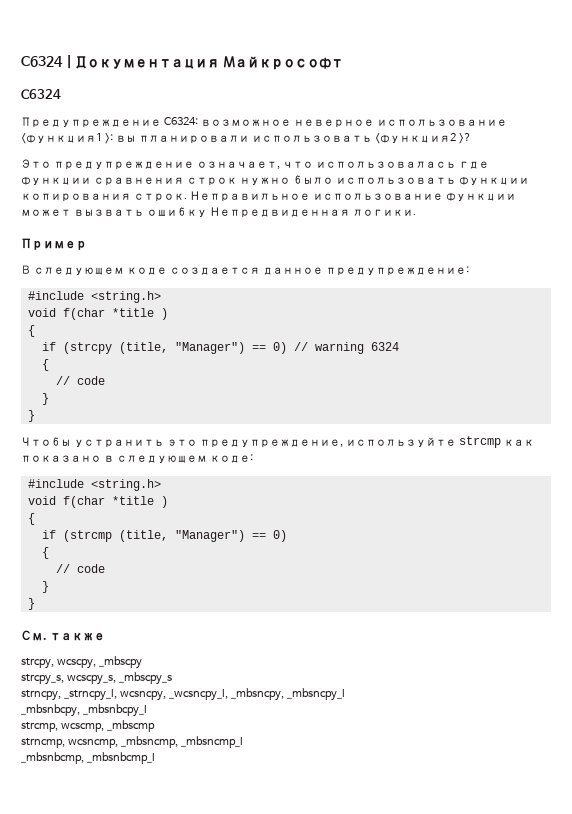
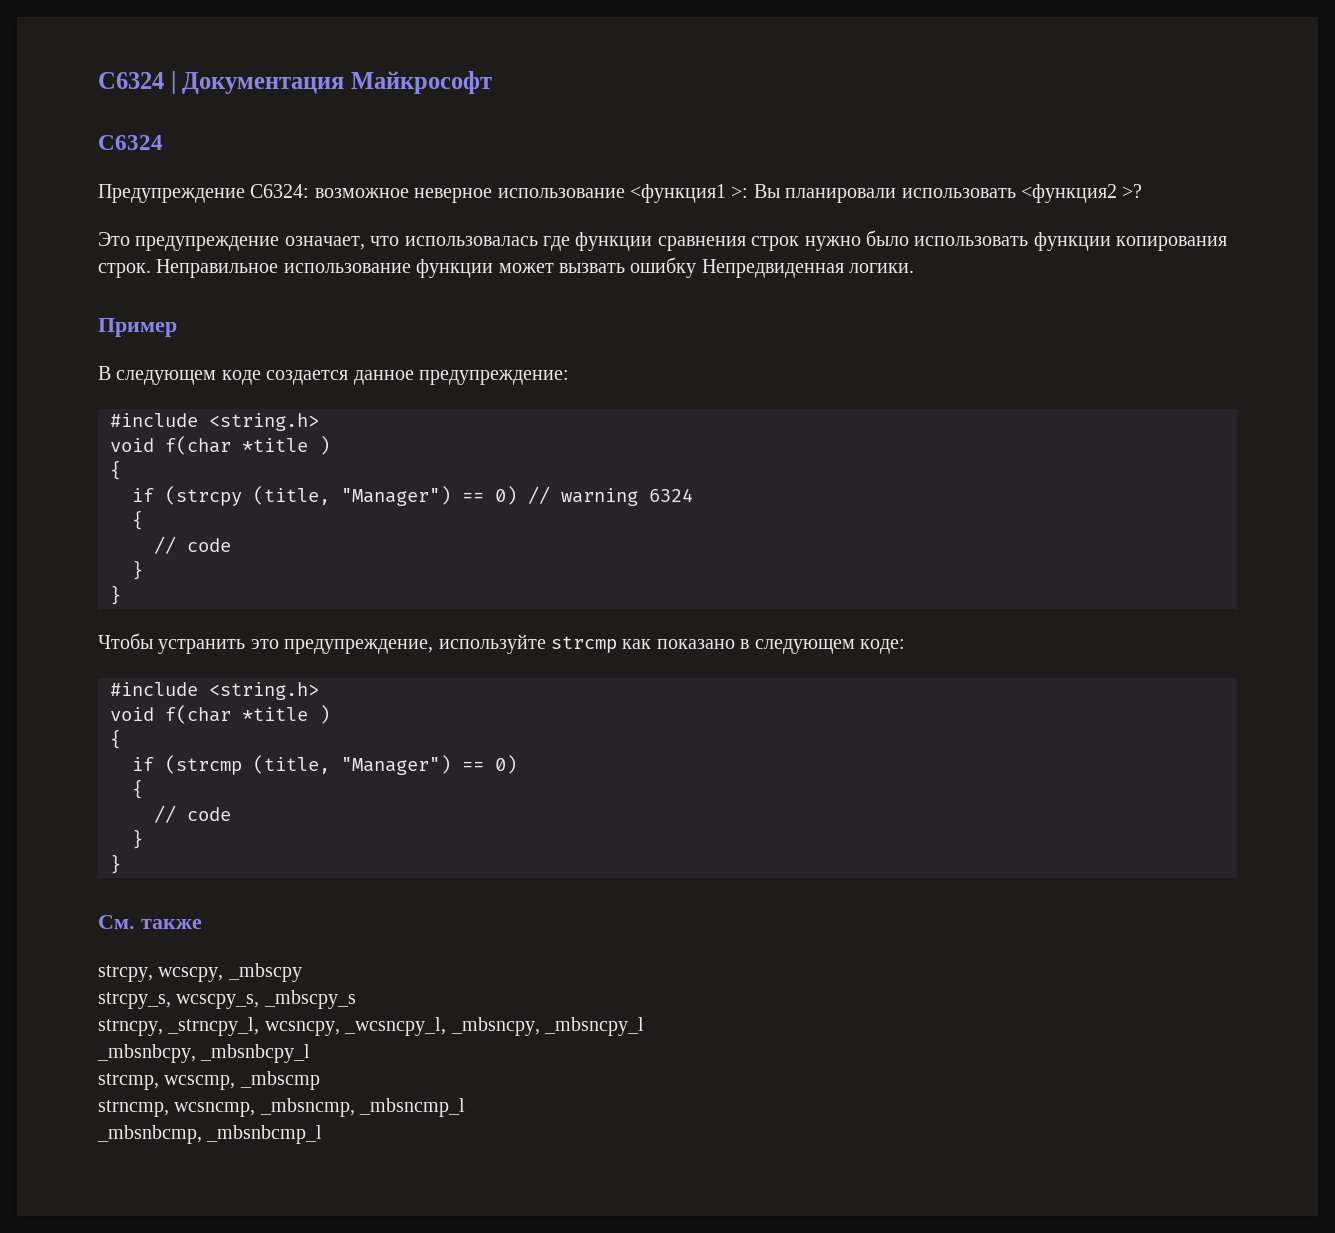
- Предупреждение C6324: возможное неверное использование <функция1 >: вы планировали использовать <функция2 >?
+ Предупреждение C6324: возможное неверное использование <функция1 >: Вы планировали использовать <функция2 >?

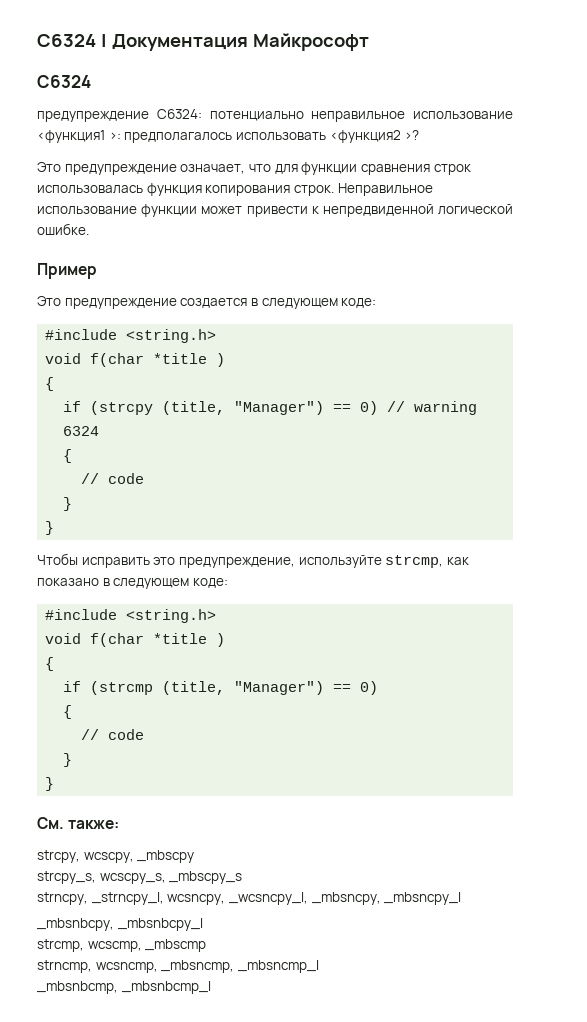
- Предупреждение C6324: возможное неверное использование <функция1 >: Вы планировали использовать <функция2 >?
+ предупреждение C6324: потенциально неправильное использование <функция1 >: предполагалось использовать <функция2 >?
- Это предупреждение означает, что использовалась где функции сравнения строк нужно было использовать функции копирования строк.
+ Это предупреждение означает, что для функции сравнения строк использовалась функция копирования строк.
- Неправильное использование функции может вызвать ошибку Непредвиденная логики.
+ Неправильное использование функции может привести к непредвиденной логической ошибке.
  Пример
- В следующем коде создается данное предупреждение:
+ Это предупреждение создается в следующем коде:
- Чтобы устранить это предупреждение, используйте strcmp как показано в следующем коде:
+ Чтобы исправить это предупреждение, используйте strcmp, как показано в следующем коде:
- См. также
+ См. также:

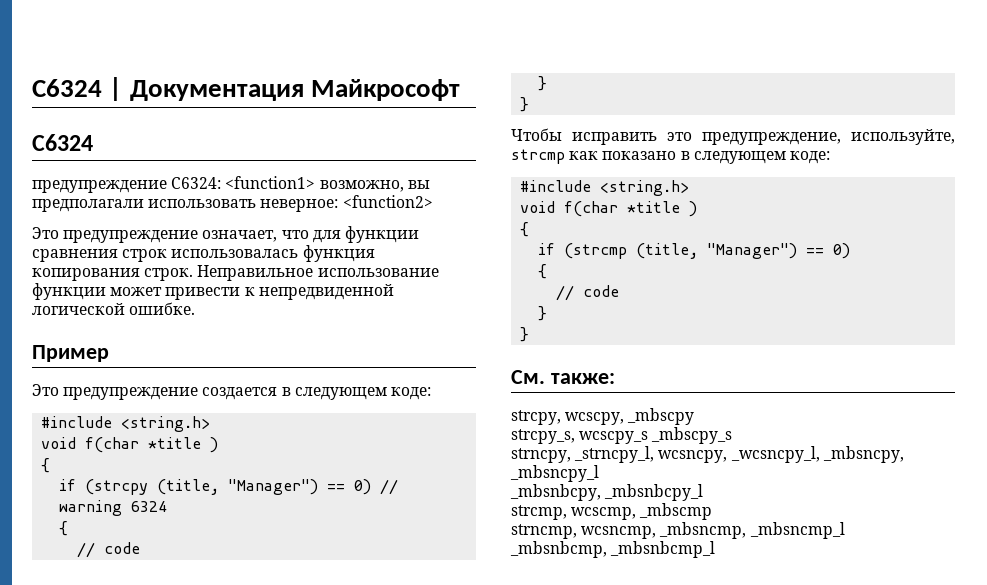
- предупреждение C6324: потенциально неправильное использование <функция1 >: предполагалось использовать <функция2 >?
+ предупреждение C6324: <function1> возможно, вы предполагали использовать неверное: <function2>
- Чтобы исправить это предупреждение, используйте strcmp, как показано в следующем коде:
+ Чтобы исправить это предупреждение, используйте, strcmp как показано в следующем коде:
- strcpy_s, wcscpy_s, _mbscpy_s
+ strcpy_s, wcscpy_s _mbscpy_s

